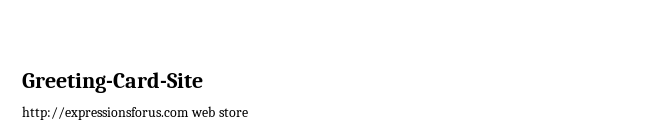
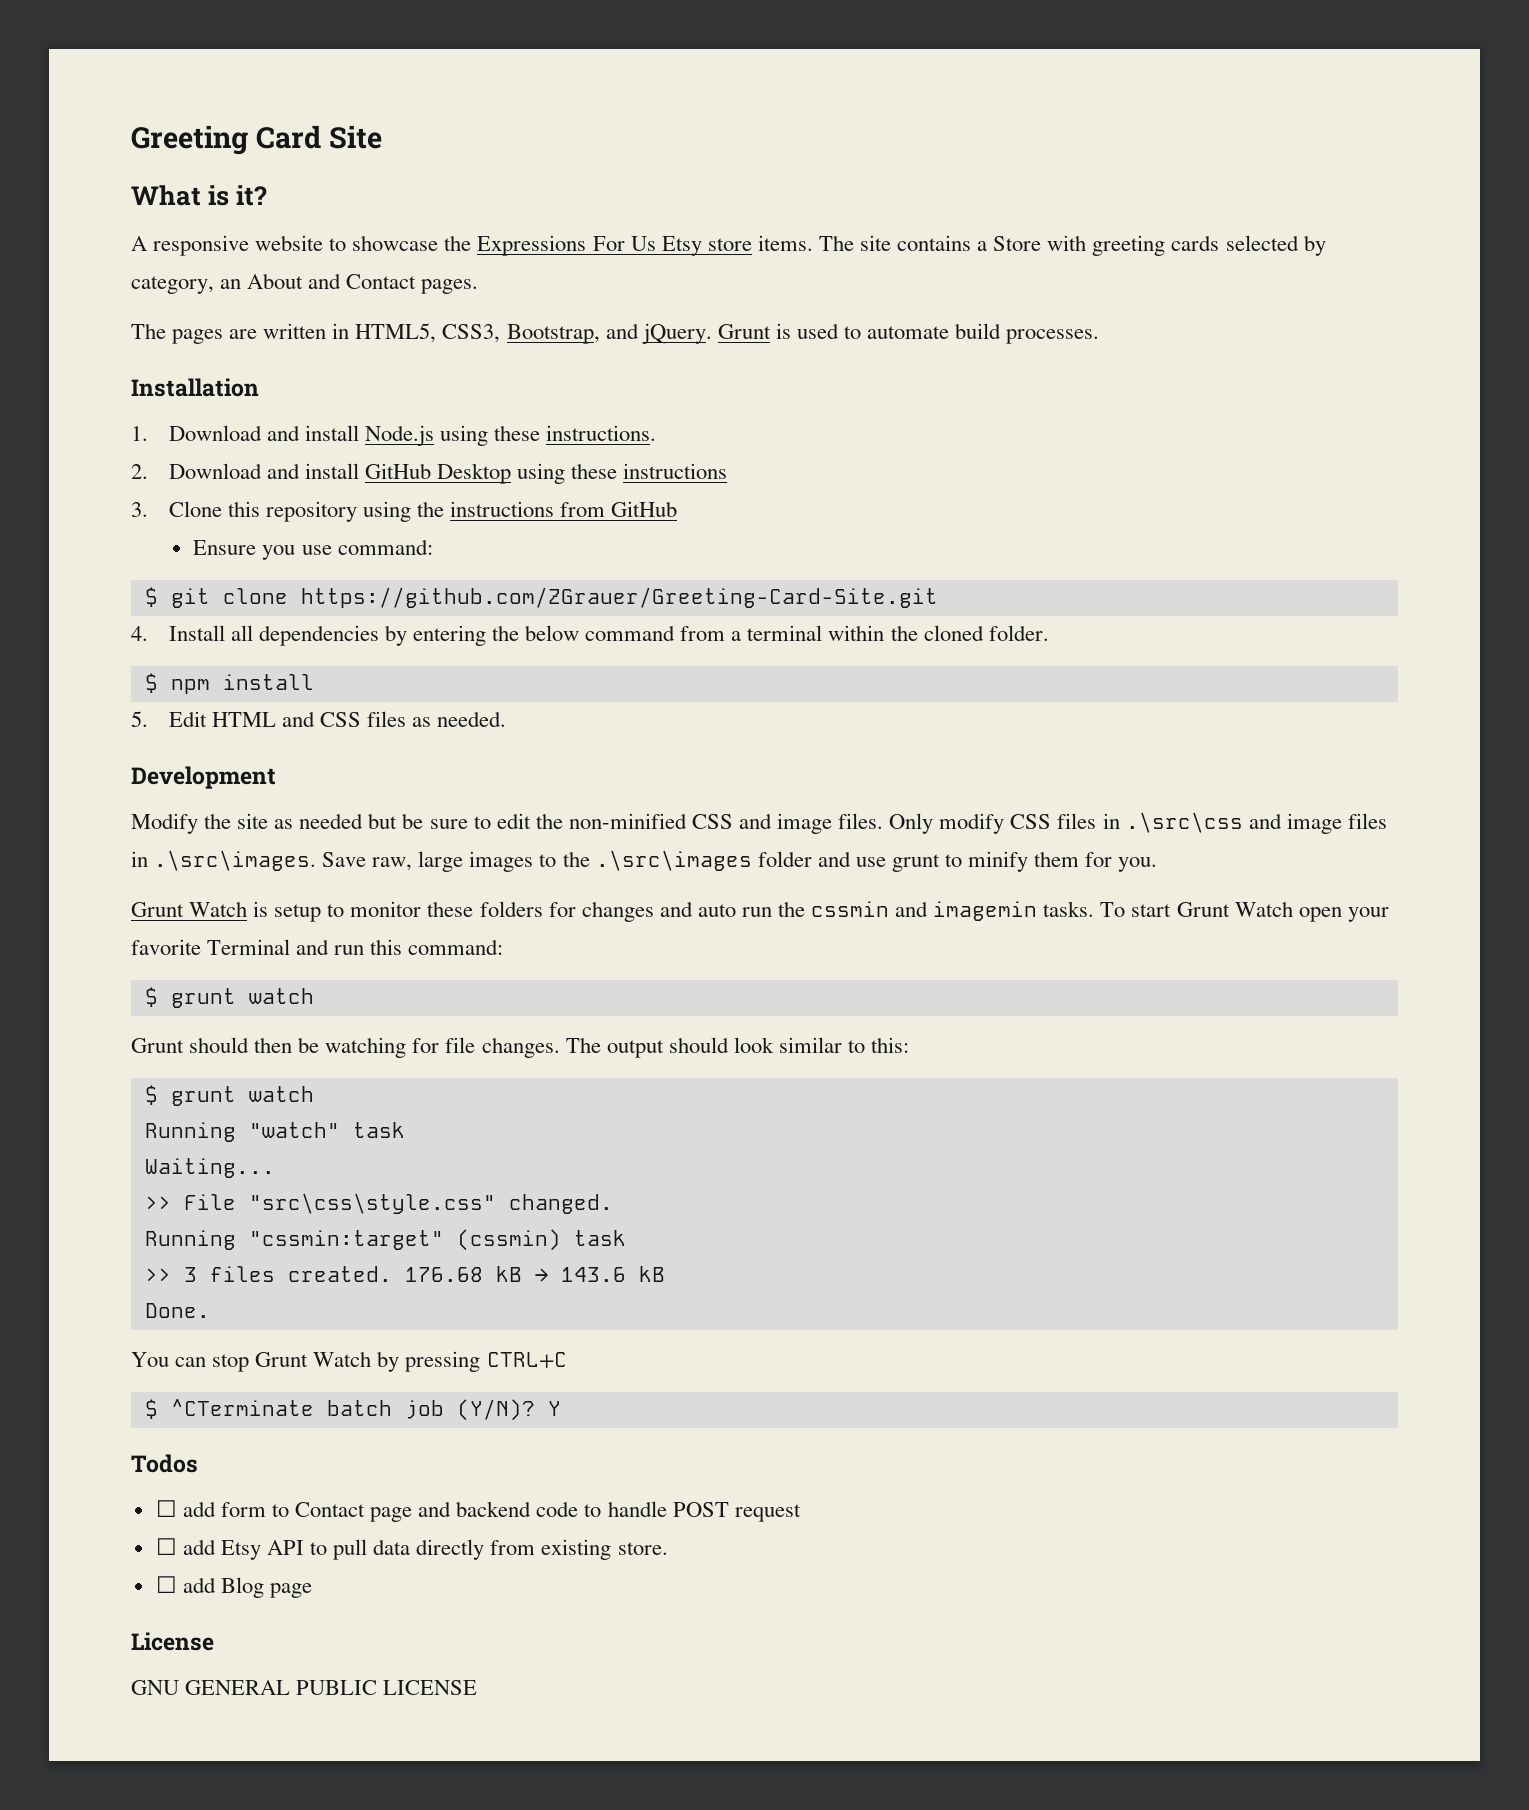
- Greeting-Card-Site
- http://expressionsforus.com web store
+ Greeting Card Site
+ What is it?
+ A responsive website to showcase the Expressions For Us Etsy store items. The site contains a Store with greeting cards selected by category, an About and Contact pages.
+ The pages are written in HTML5, CSS3, Bootstrap, and jQuery. Grunt is used to automate build processes.
+ Installation
+ 1. Download and install Node.js using these instructions.
+ 2. Download and install GitHub Desktop using these instructions
+ 3. Clone this repository using the instructions from GitHub
+ Ensure you use command:
+ $ git clone https://github.com/ZGrauer/Greeting-Card-Site.git
+ 4. Install all dependencies by entering the below command from a terminal within the cloned folder.
+ $ npm install
+ 5. Edit HTML and CSS files as needed.
+ Development
+ Modify the site as needed but be sure to edit the non-minified CSS and image files. Only modify CSS files in .\src\css and image files in .\src\images. Save raw, large images to the .\src\images folder and use grunt to minify them for you.
+ Grunt Watch is setup to monitor these folders for changes and auto run the cssmin and imagemin tasks. To start Grunt Watch open your favorite Terminal and run this command:
+ $ grunt watch
+ Grunt should then be watching for file changes. The output should look similar to this:
+ $ grunt watch
+ Running "watch" task
+ Waiting...
+ >> File "src\css\style.css" changed.
+ Running "cssmin:target" (cssmin) task
+ >> 3 files created. 176.68 kB → 143.6 kB
+ Done.
+ You can stop Grunt Watch by pressing CTRL+C
+ $ ^CTerminate batch job (Y/N)? Y
+ Todos
+ ☐ add form to Contact page and backend code to handle POST request
+ ☐ add Etsy API to pull data directly from existing store.
+ ☐ add Blog page
+ License
+ GNU GENERAL PUBLIC LICENSE

